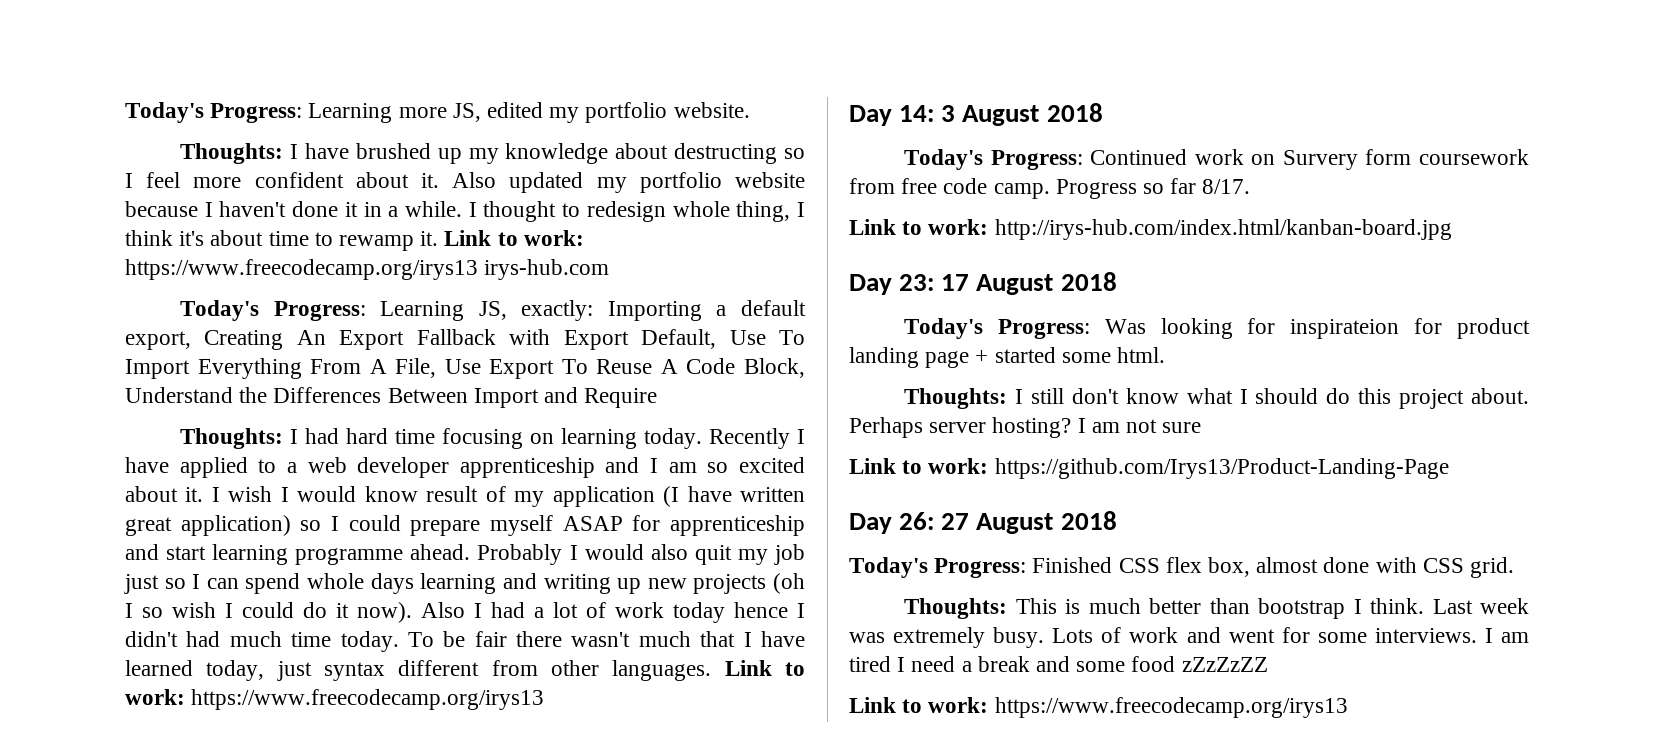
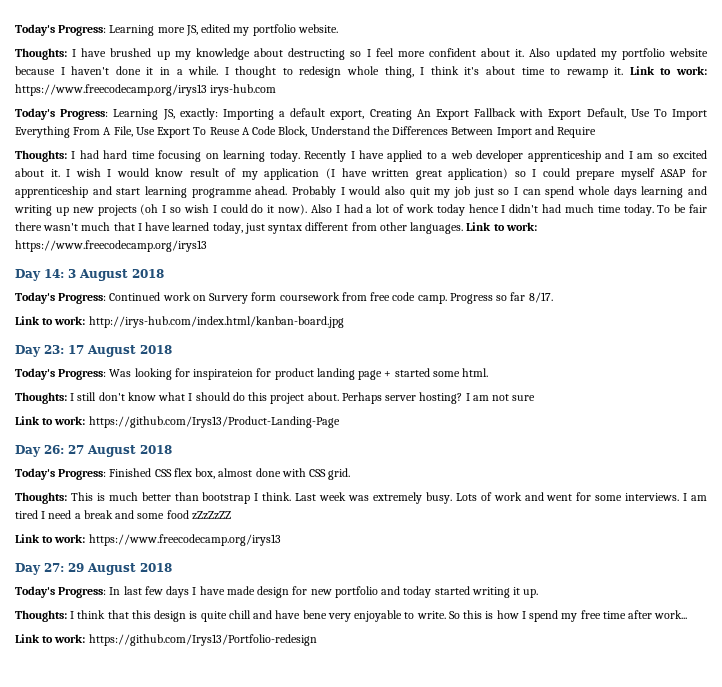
+ Day 27: 29 August 2018
+ Today's Progress: In last few days I have made design for new portfolio and today started writing it up.
+ Thoughts: I think that this design is quite chill and have bene very enjoyable to write. So this is how I spend my free time after work...
+ Link to work: https://github.com/Irys13/Portfolio-redesign

